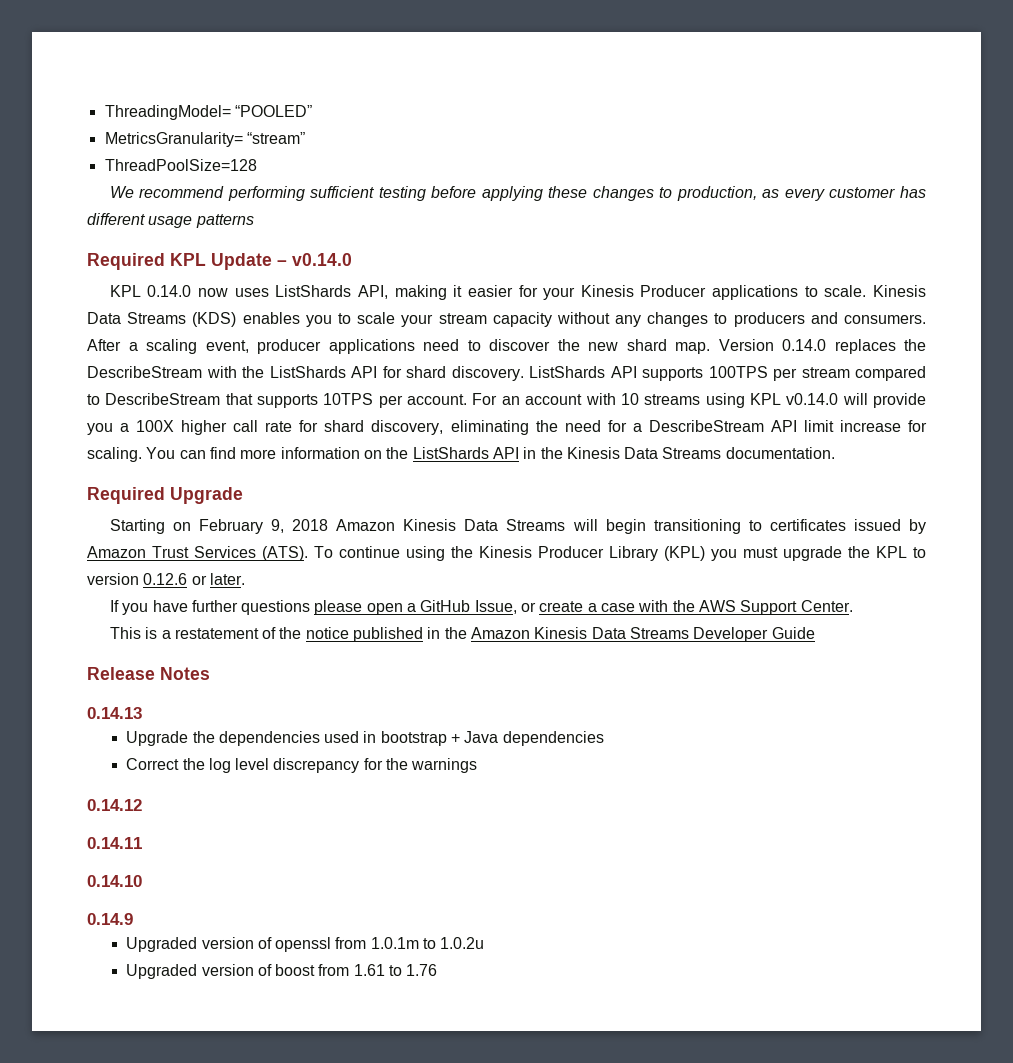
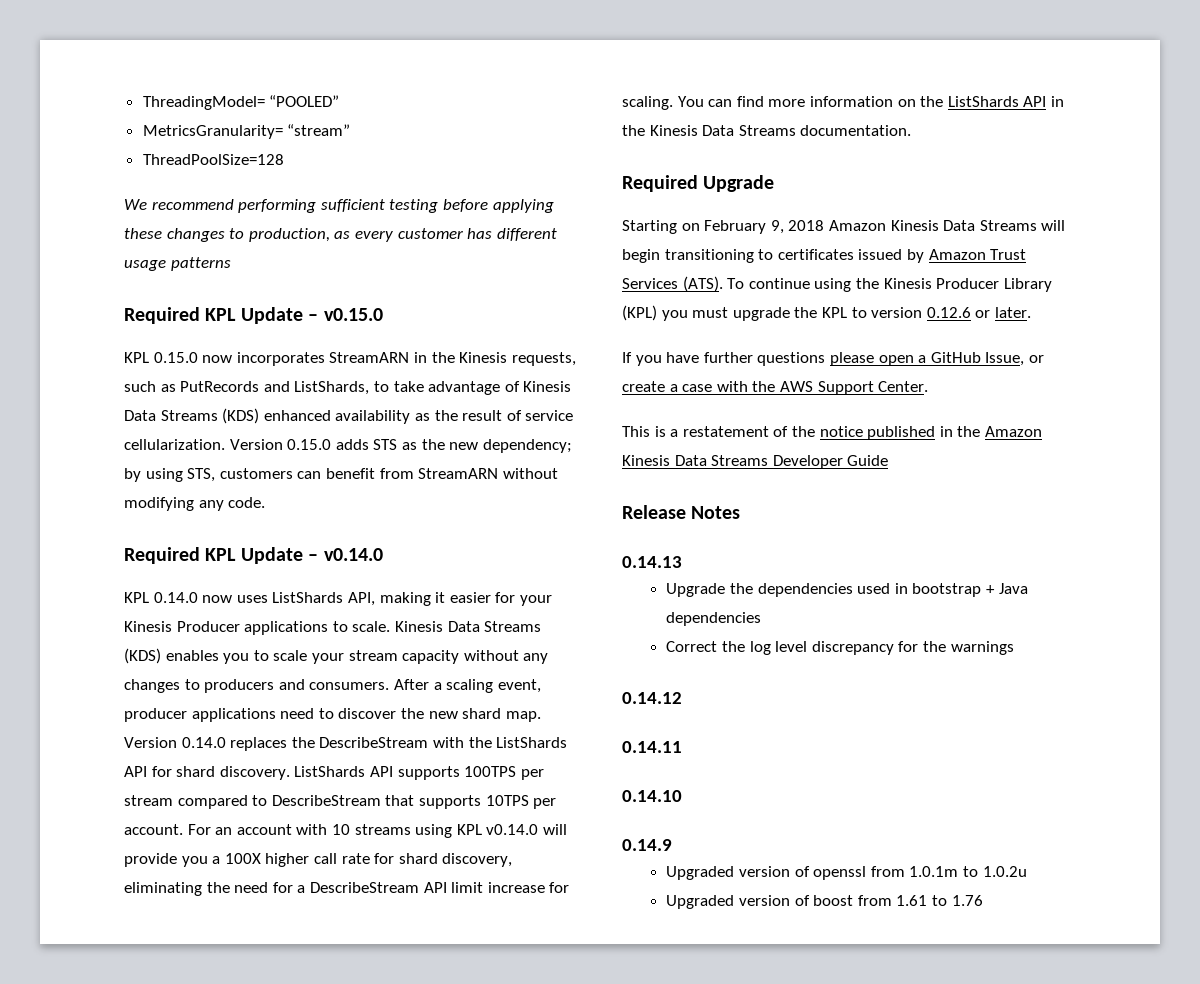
+ Required KPL Update – v0.15.0
+ KPL 0.15.0 now incorporates StreamARN in the Kinesis requests, such as PutRecords and ListShards, to take advantage of Kinesis Data Streams (KDS) enhanced availability as the result of service cellularization. Version 0.15.0 adds STS as the new dependency; by using STS, customers can benefit from StreamARN without modifying any code.

